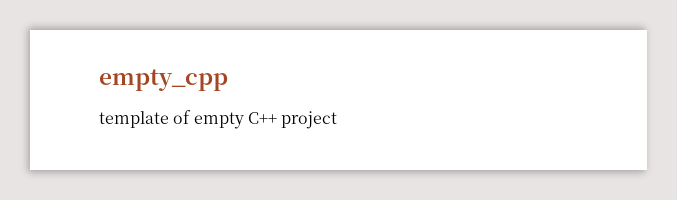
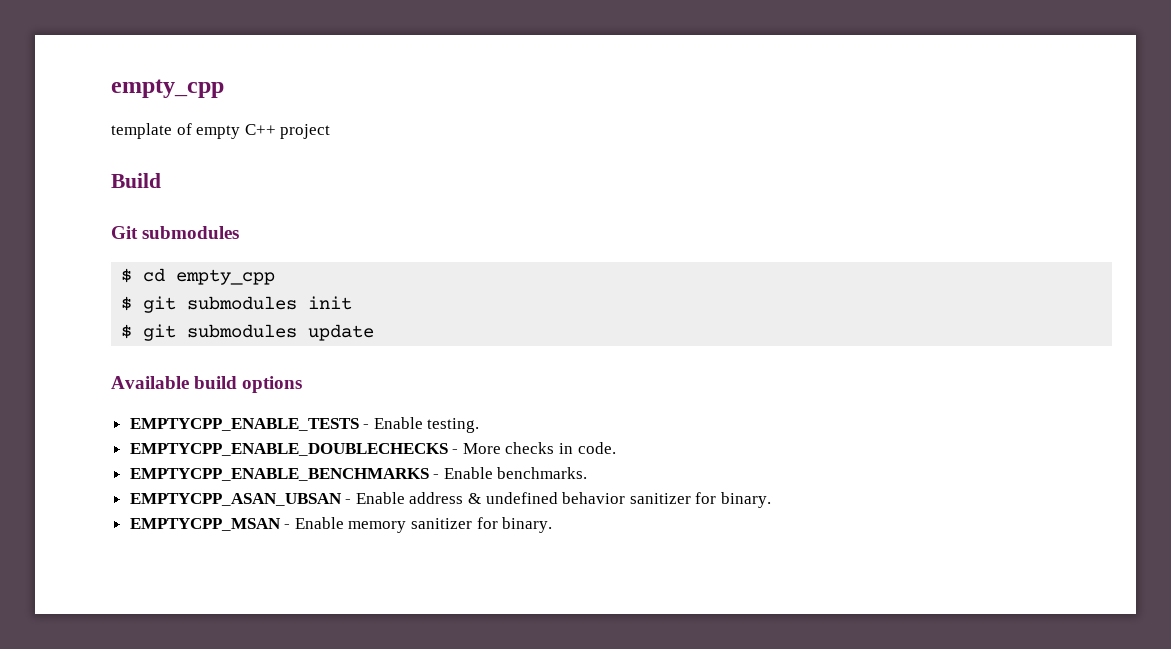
+ Build
+ Git submodules
+ $ cd empty_cpp
+ $ git submodules init
+ $ git submodules update
+ Available build options
+ EMPTYCPP_ENABLE_TESTS - Enable testing.
+ EMPTYCPP_ENABLE_DOUBLECHECKS - More checks in code.
+ EMPTYCPP_ENABLE_BENCHMARKS - Enable benchmarks.
+ EMPTYCPP_ASAN_UBSAN - Enable address & undefined behavior sanitizer for binary.
+ EMPTYCPP_MSAN - Enable memory sanitizer for binary.

